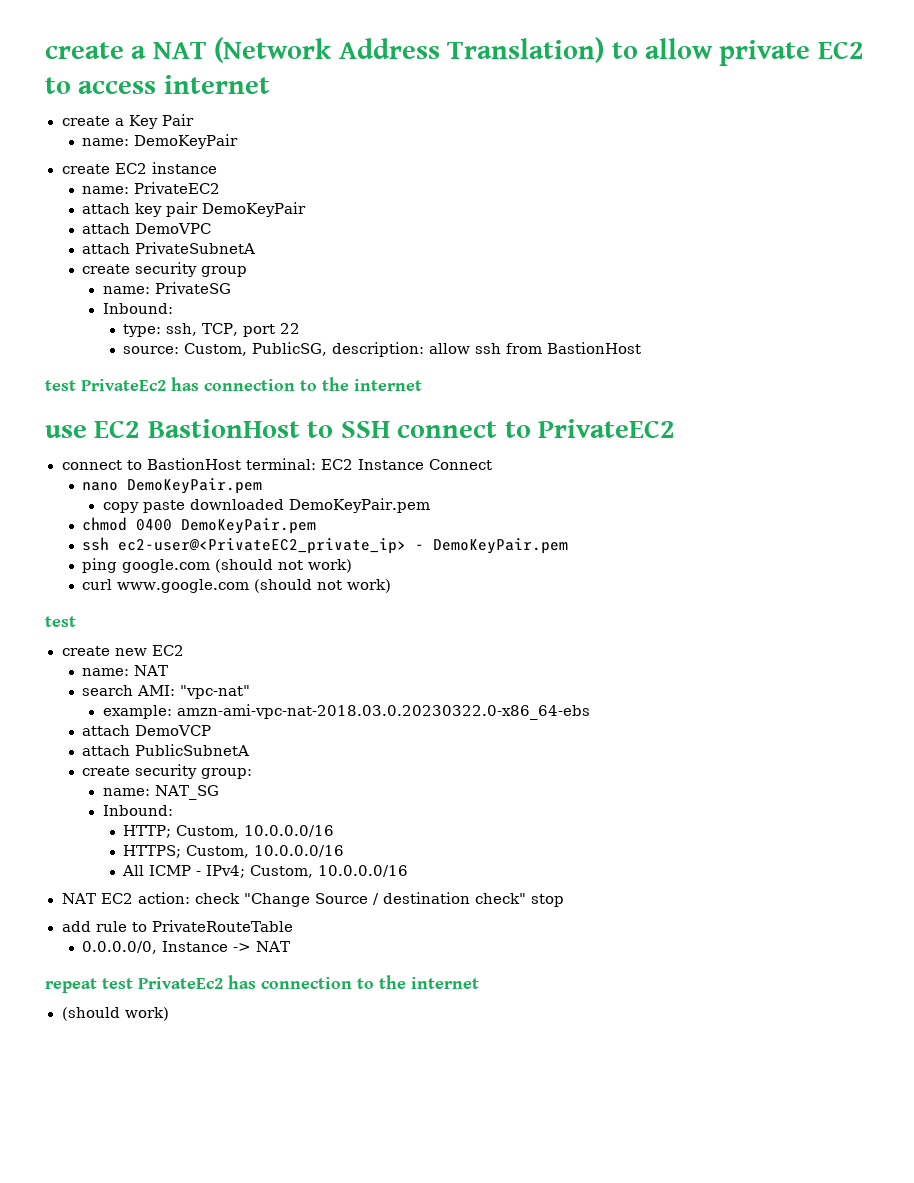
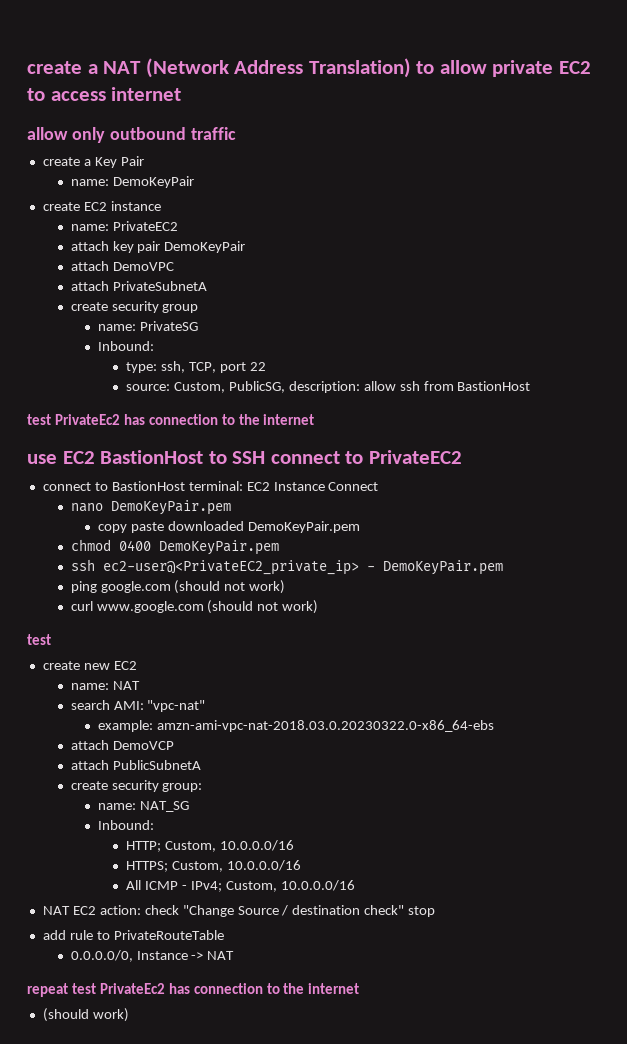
+ allow only outbound traffic

